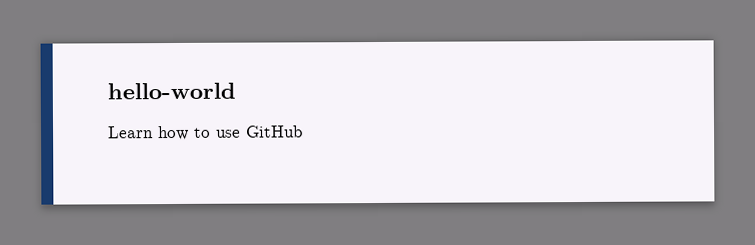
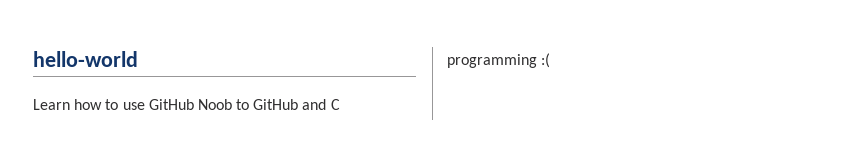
- Learn how to use GitHub
+ Learn how to use GitHub Noob to GitHub and C programming :(

